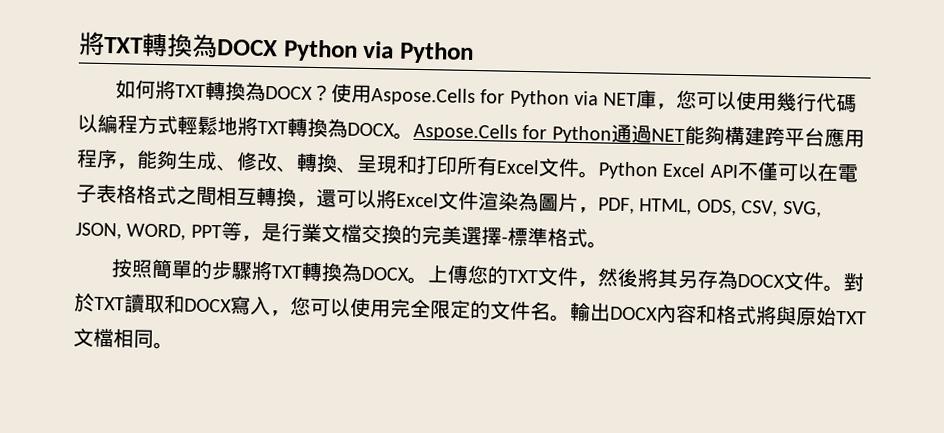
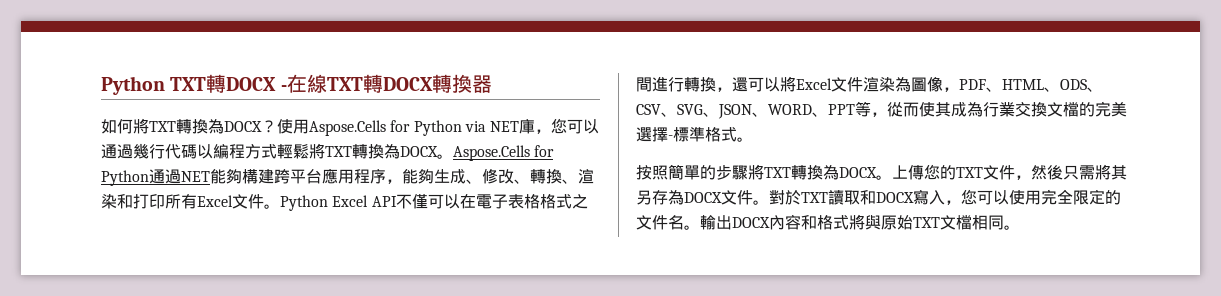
- 將TXT轉換為DOCX Python via Python
+ Python TXT轉DOCX -在線TXT轉DOCX轉換器
- 使用Aspose.Cells for Python via NET庫，您可以使用幾行代碼以編程方式輕鬆地將TXT轉換為DOCX。
+ 使用Aspose.Cells for Python via NET庫，您可以通過幾行代碼以編程方式輕鬆將TXT轉換為DOCX。
- Aspose.Cells for Python通過NET能夠構建跨平台應用程序，能夠生成、修改、轉換、呈現和打印所有Excel文件。
+ Aspose.Cells for Python通過NET能夠構建跨平台應用程序，能夠生成、修改、轉換、渲染和打印所有Excel文件。
- Python Excel API不僅可以在電子表格格式之間相互轉換，還可以將Excel文件渲染為圖片，PDF, HTML, ODS, CSV, SVG, JSON, WORD, PPT等，是行業文檔交換的完美選擇-標準格式。
+ Python Excel API不僅可以在電子表格格式之間進行轉換，還可以將Excel文件渲染為圖像，PDF、HTML、ODS、CSV、SVG、JSON、WORD、PPT等，從而使其成為行業交換文檔的完美選擇-標準格式。
- 上傳您的TXT文件，然後將其另存為DOCX文件。
+ 上傳您的TXT文件，然後只需將其另存為DOCX文件。

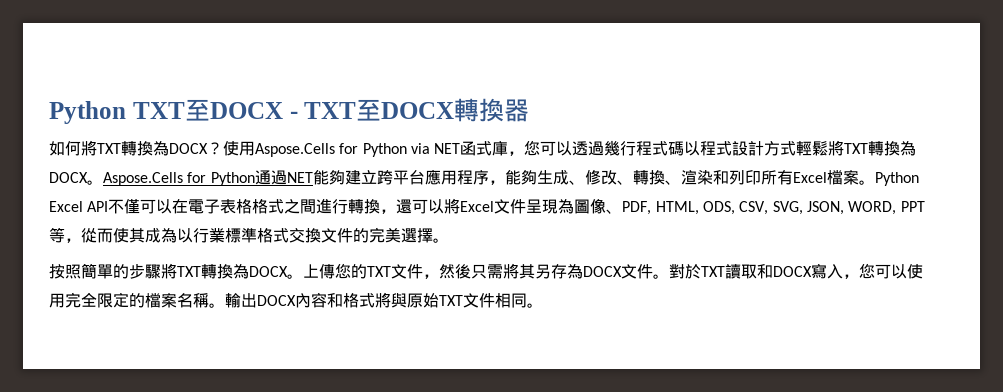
- Python TXT轉DOCX -在線TXT轉DOCX轉換器
+ Python TXT至DOCX - TXT至DOCX轉換器
- 使用Aspose.Cells for Python via NET庫，您可以通過幾行代碼以編程方式輕鬆將TXT轉換為DOCX。
+ 使用Aspose.Cells for Python via NET函式庫，您可以透過幾行程式碼以程式設計方式輕鬆將TXT轉換為DOCX。
- Aspose.Cells for Python通過NET能夠構建跨平台應用程序，能夠生成、修改、轉換、渲染和打印所有Excel文件。
+ Aspose.Cells for Python通過NET能夠建立跨平台應用程序，能夠生成、修改、轉換、渲染和列印所有Excel檔案。
- Python Excel API不僅可以在電子表格格式之間進行轉換，還可以將Excel文件渲染為圖像，PDF、HTML、ODS、CSV、SVG、JSON、WORD、PPT等，從而使其成為行業交換文檔的完美選擇-標準格式。
+ Python Excel API不僅可以在電子表格格式之間進行轉換，還可以將Excel文件呈現為圖像、PDF, HTML, ODS, CSV, SVG, JSON, WORD, PPT等，從而使其成為以行業標準格式交換文件的完美選擇。
- 對於TXT讀取和DOCX寫入，您可以使用完全限定的文件名。
+ 對於TXT讀取和DOCX寫入，您可以使用完全限定的檔案名稱。
- 輸出DOCX內容和格式將與原始TXT文檔相同。
+ 輸出DOCX內容和格式將與原始TXT文件相同。

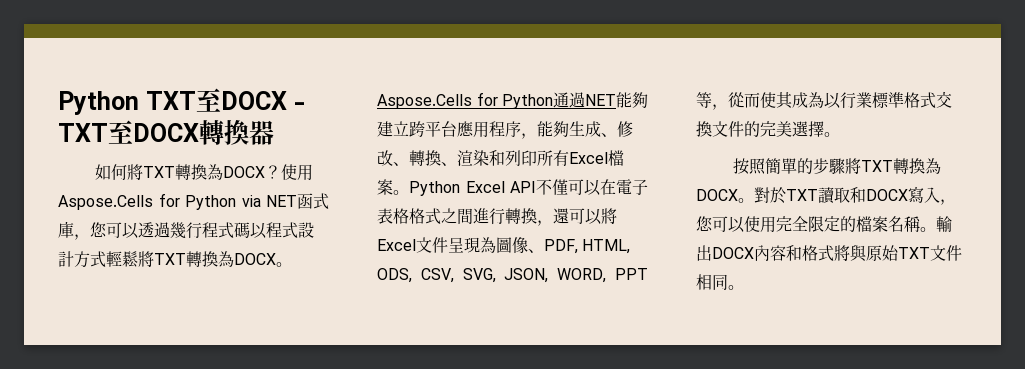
- 上傳您的TXT文件，然後只需將其另存為DOCX文件。

